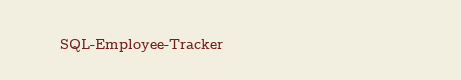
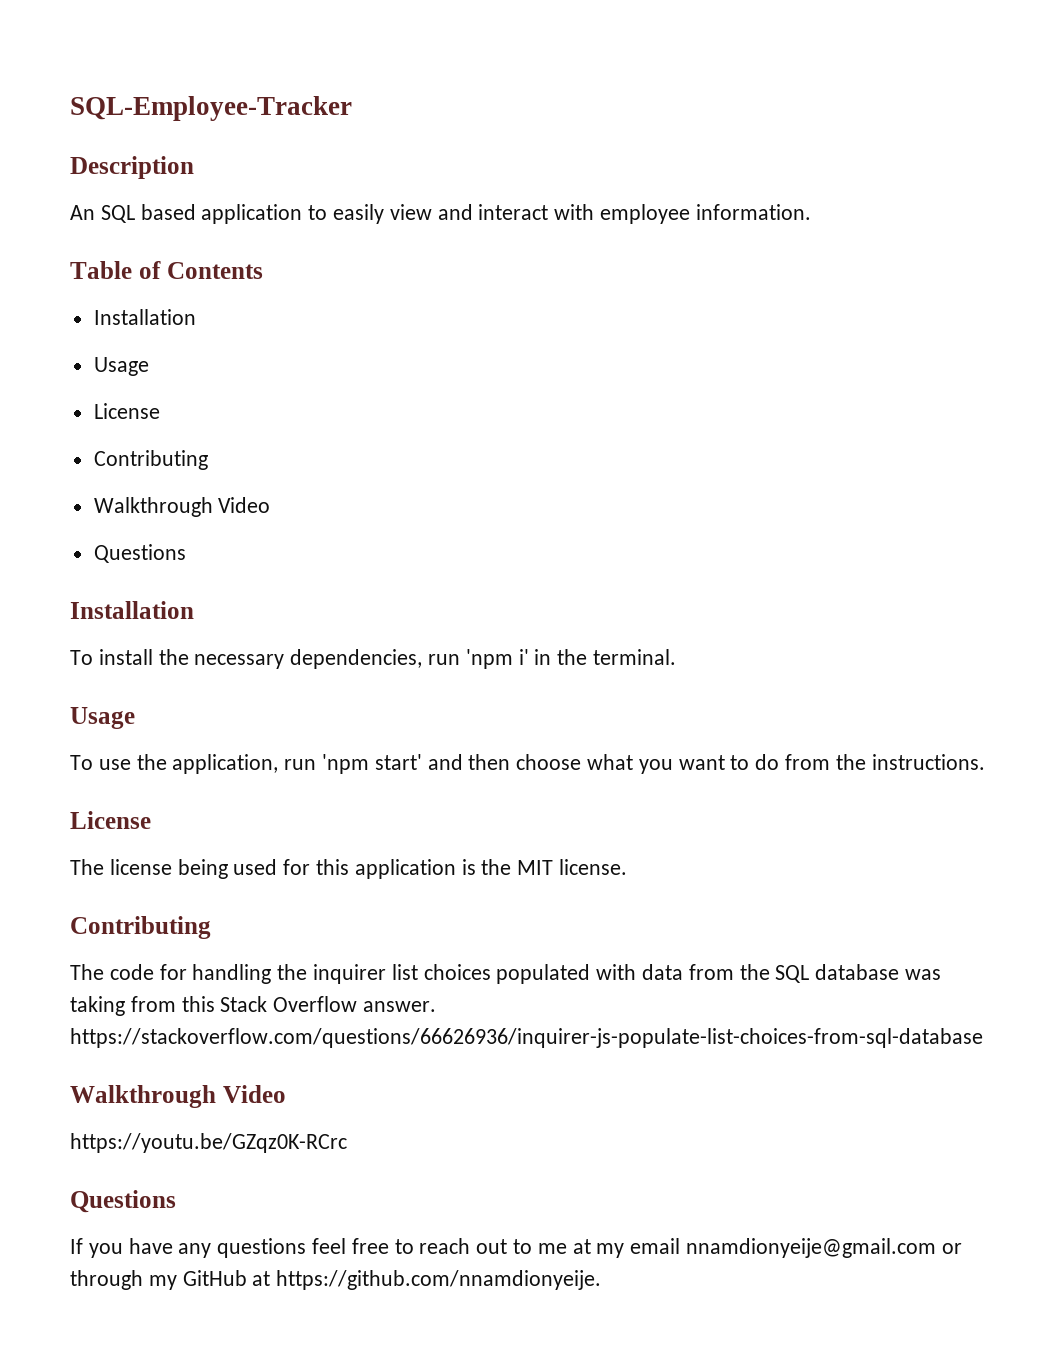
+ Description
+ An SQL based application to easily view and interact with employee information.
+ Table of Contents
+ Installation
+ Usage
+ License
+ Contributing
+ Walkthrough Video
+ Questions
+ Installation
+ To install the necessary dependencies, run 'npm i' in the terminal.
+ Usage
+ To use the application, run 'npm start' and then choose what you want to do from the instructions.
+ License
+ The license being used for this application is the MIT license.
+ Contributing
+ The code for handling the inquirer list choices populated with data from the SQL database was taking from this Stack Overflow answer. https://stackoverflow.com/questions/66626936/inquirer-js-populate-list-choices-from-sql-database
+ Walkthrough Video
+ https://youtu.be/GZqz0K-RCrc
+ Questions
+ If you have any questions feel free to reach out to me at my email nnamdionyeije@gmail.com or through my GitHub at https://github.com/nnamdionyeije.

